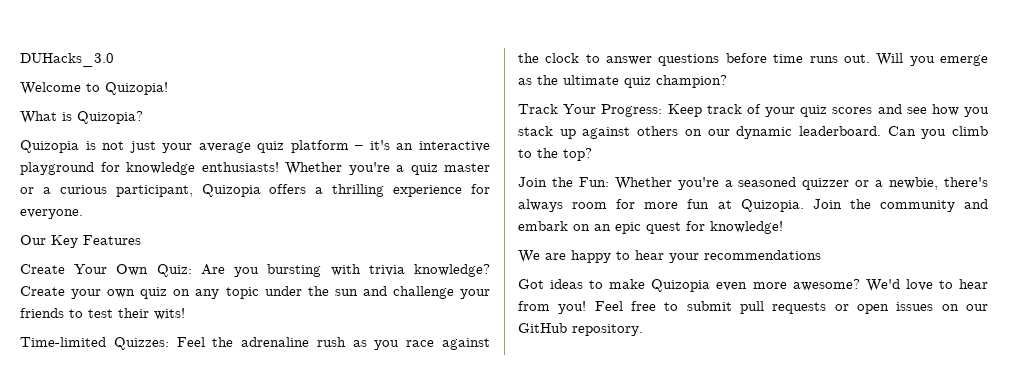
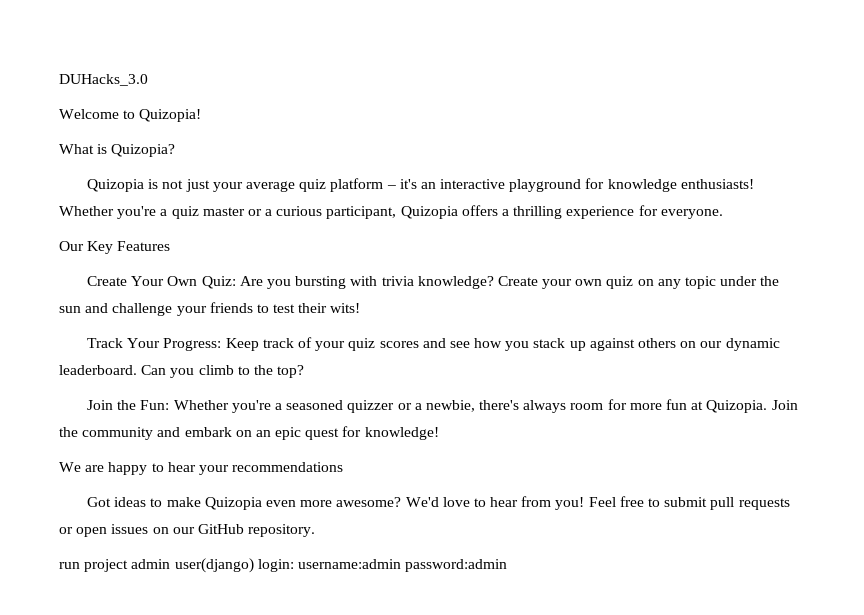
- Time-limited Quizzes: Feel the adrenaline rush as you race against the clock to answer questions before time runs out. Will you emerge as the ultimate quiz champion?
+ run project admin user(django) login: username:admin password:admin

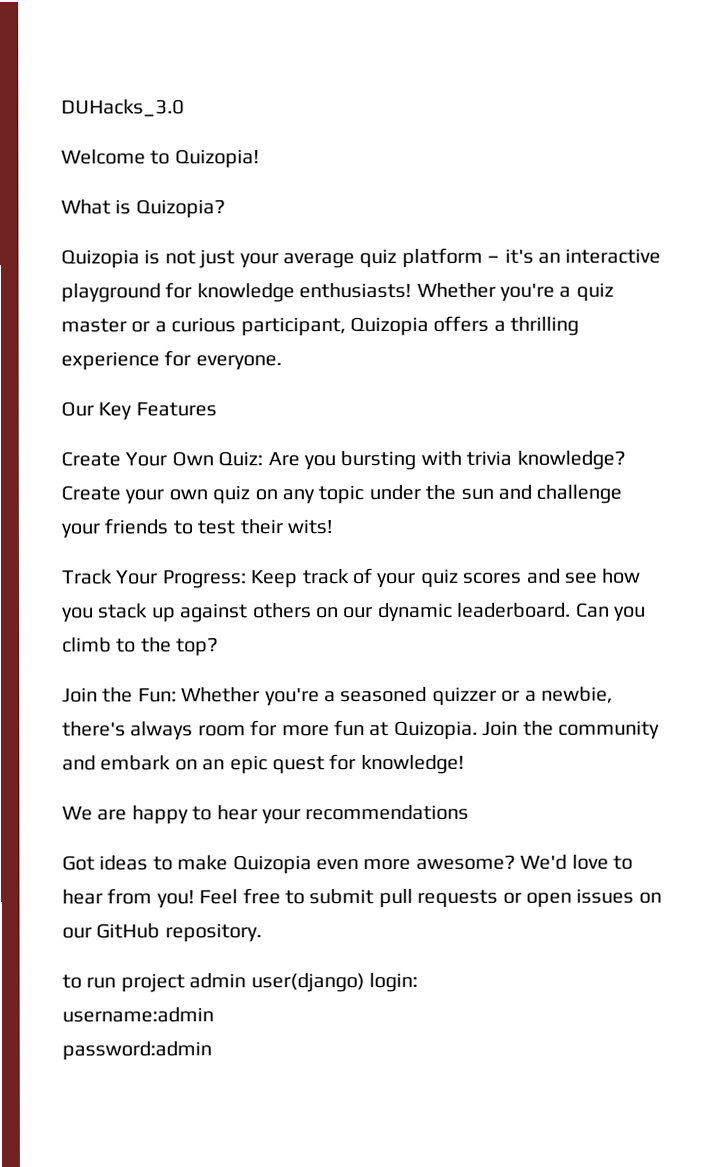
- run project admin user(django) login: username:admin password:admin
+ to run project admin user(django) login:
+ username:admin
+ password:admin

